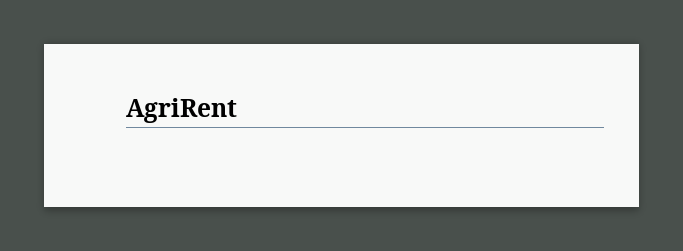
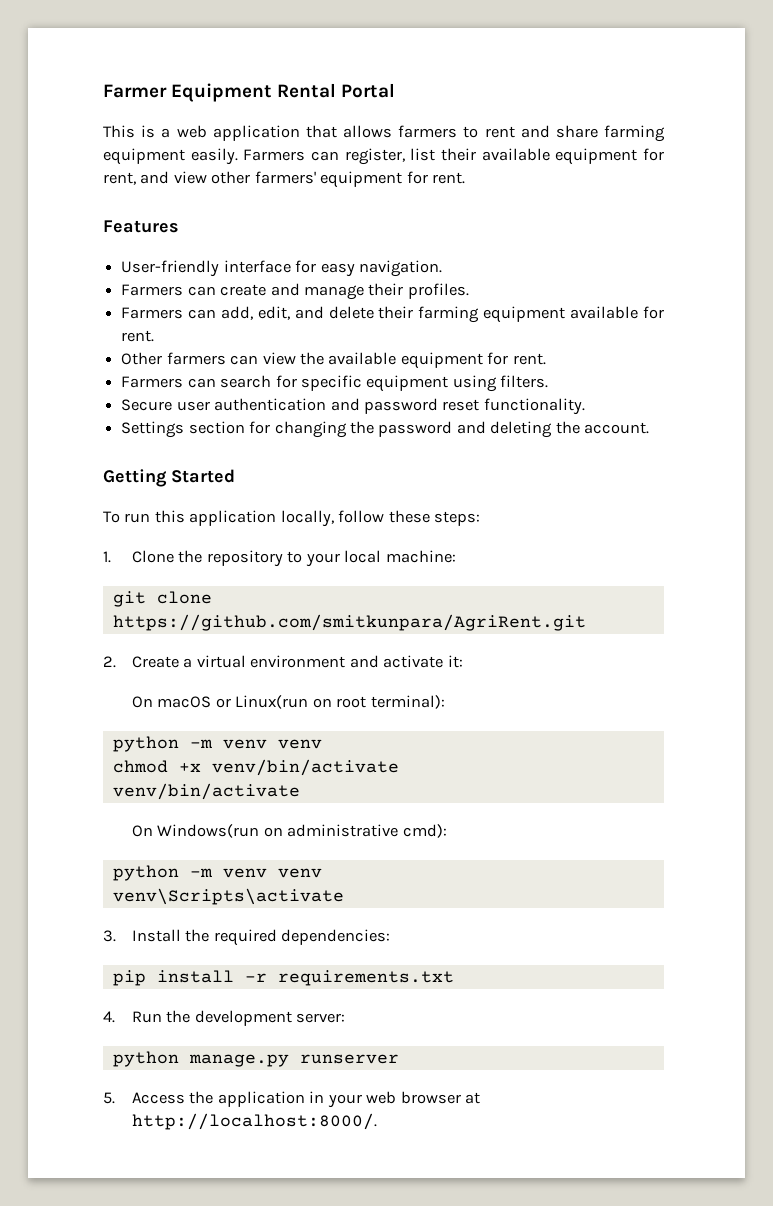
- AgriRent
+ Farmer Equipment Rental Portal
+ This is a web application that allows farmers to rent and share farming equipment easily. Farmers can register, list their available equipment for rent, and view other farmers' equipment for rent.
+ Features
+ User-friendly interface for easy navigation.
+ Farmers can create and manage their profiles.
+ Farmers can add, edit, and delete their farming equipment available for rent.
+ Other farmers can view the available equipment for rent.
+ Farmers can search for specific equipment using filters.
+ Secure user authentication and password reset functionality.
+ Settings section for changing the password and deleting the account.
+ Getting Started
+ To run this application locally, follow these steps:
+ 1. Clone the repository to your local machine:
+ git clone https://github.com/smitkunpara/AgriRent.git
+ 2. Create a virtual environment and activate it:
+ On macOS or Linux(run on root terminal):
+ python -m venv venv
+ chmod +x venv/bin/activate
+ venv/bin/activate
+ On Windows(run on administrative cmd):
+ python -m venv venv
+ venv\Scripts\activate
+ 3. Install the required dependencies:
+ pip install -r requirements.txt
+ 4. Run the development server:
+ python manage.py runserver
+ 5. Access the application in your web browser at http://localhost:8000/.

